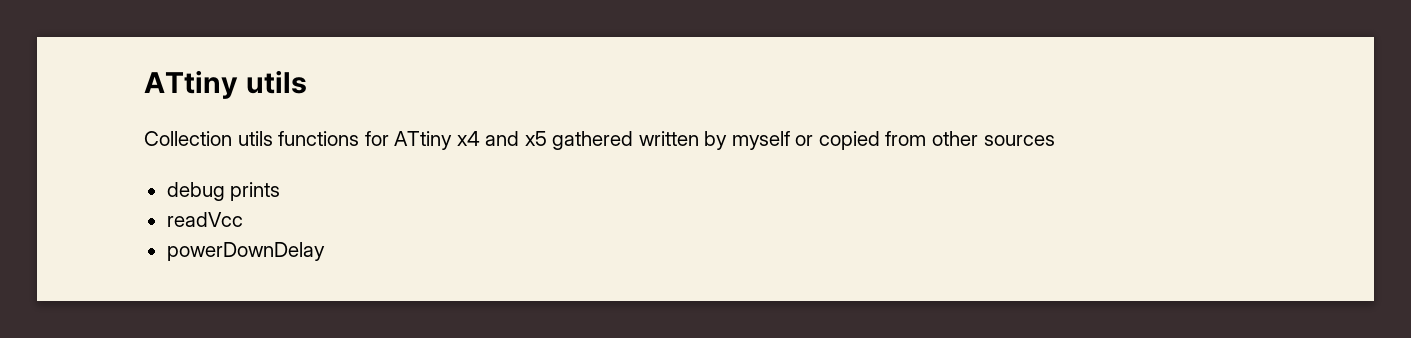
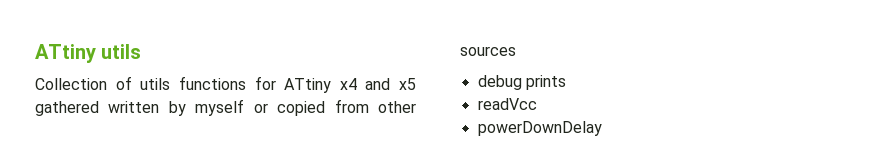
- Collection utils functions for ATtiny x4 and x5 gathered written by myself or copied from other sources
+ Collection of utils functions for ATtiny x4 and x5 gathered written by myself or copied from other sources

